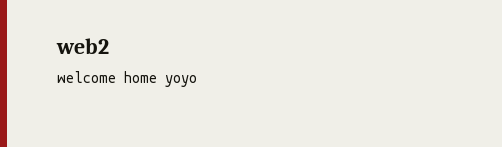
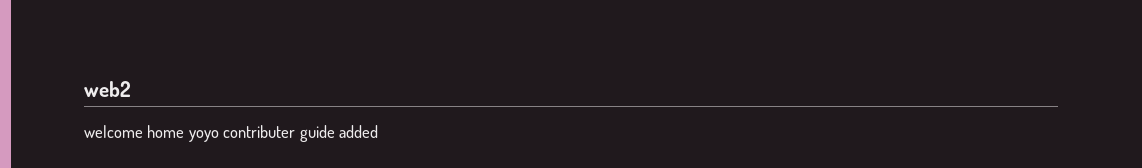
- welcome home yoyo
+ welcome home yoyo contributer guide added

